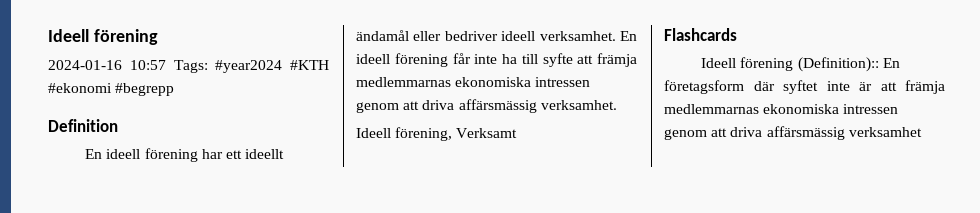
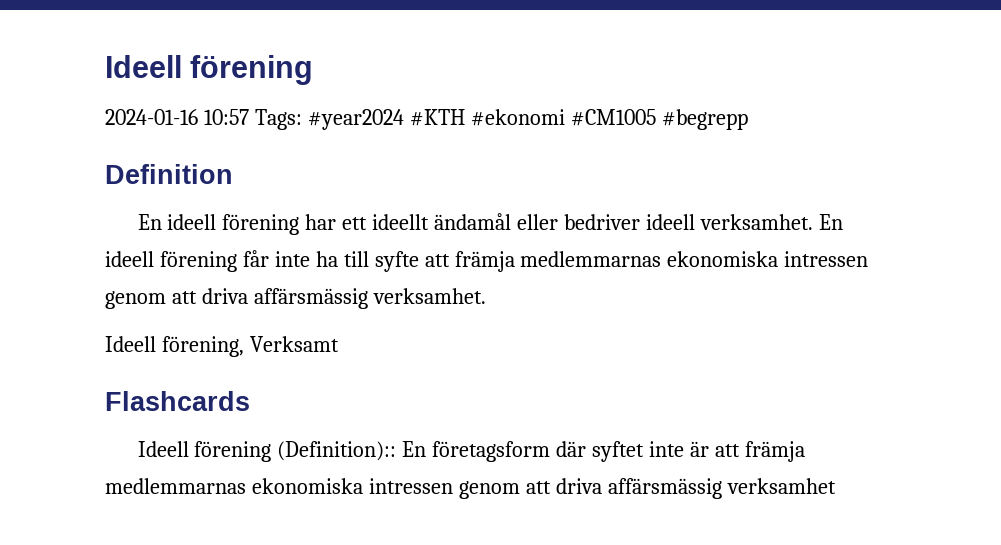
- 2024-01-16 10:57 Tags: #year2024 #KTH #ekonomi #begrepp
+ 2024-01-16 10:57 Tags: #year2024 #KTH #ekonomi #CM1005 #begrepp

